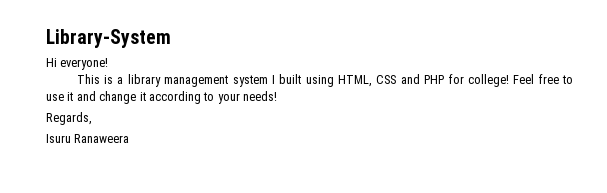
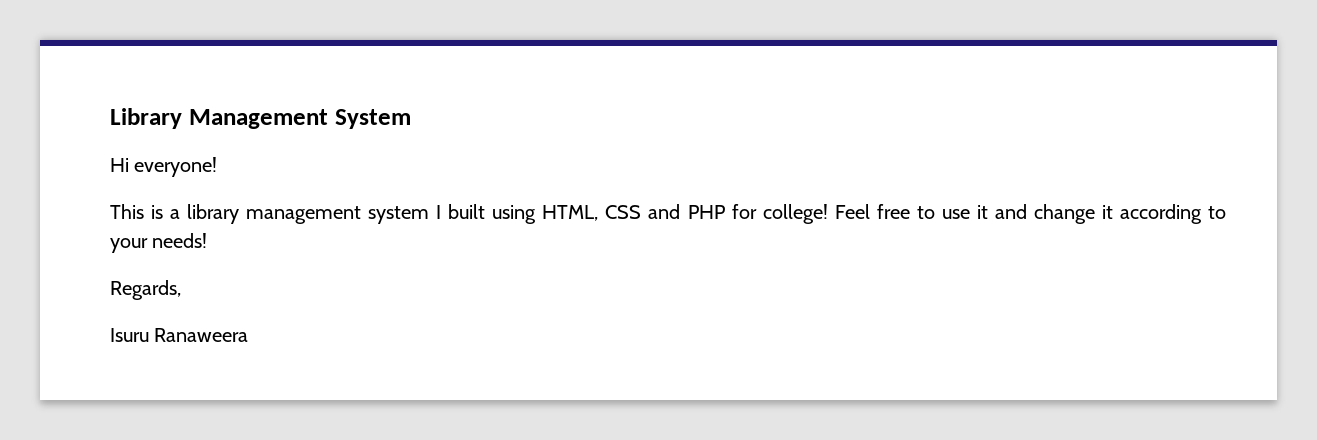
- Library-System
+ Library Management System

